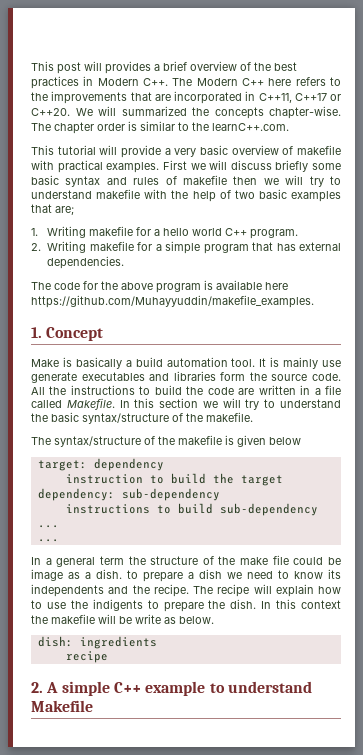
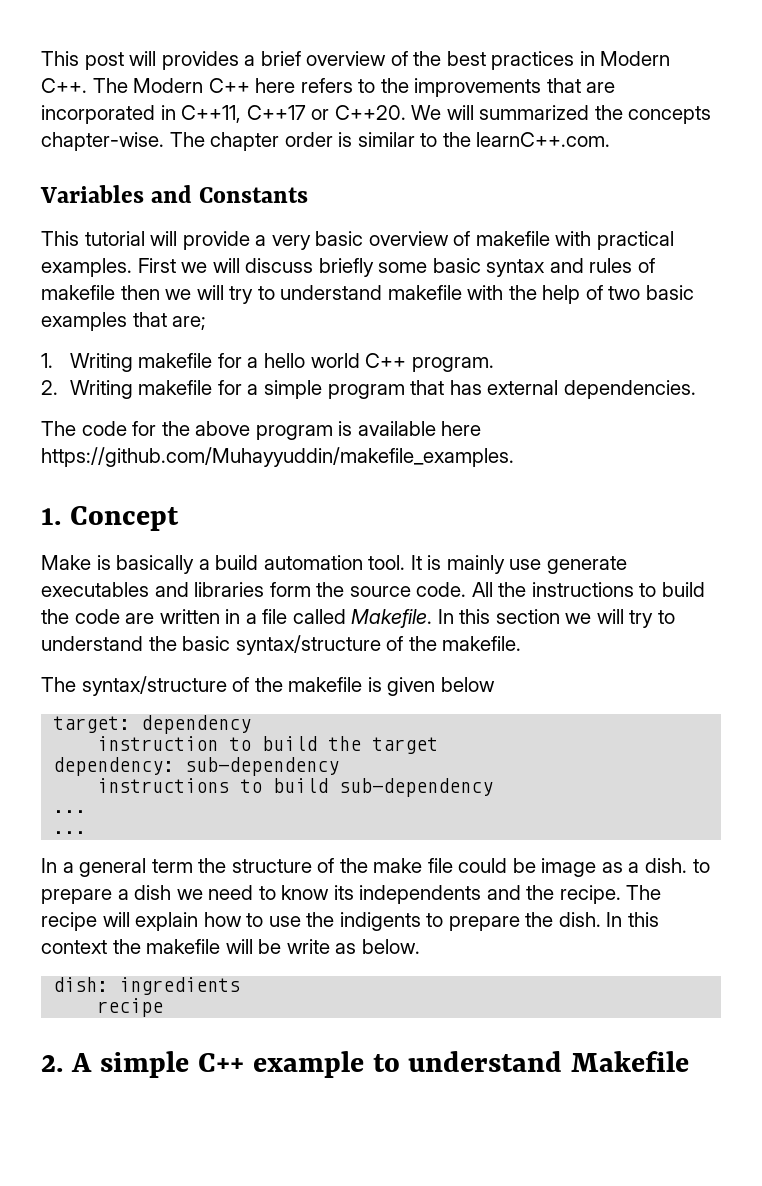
+ Variables and Constants

